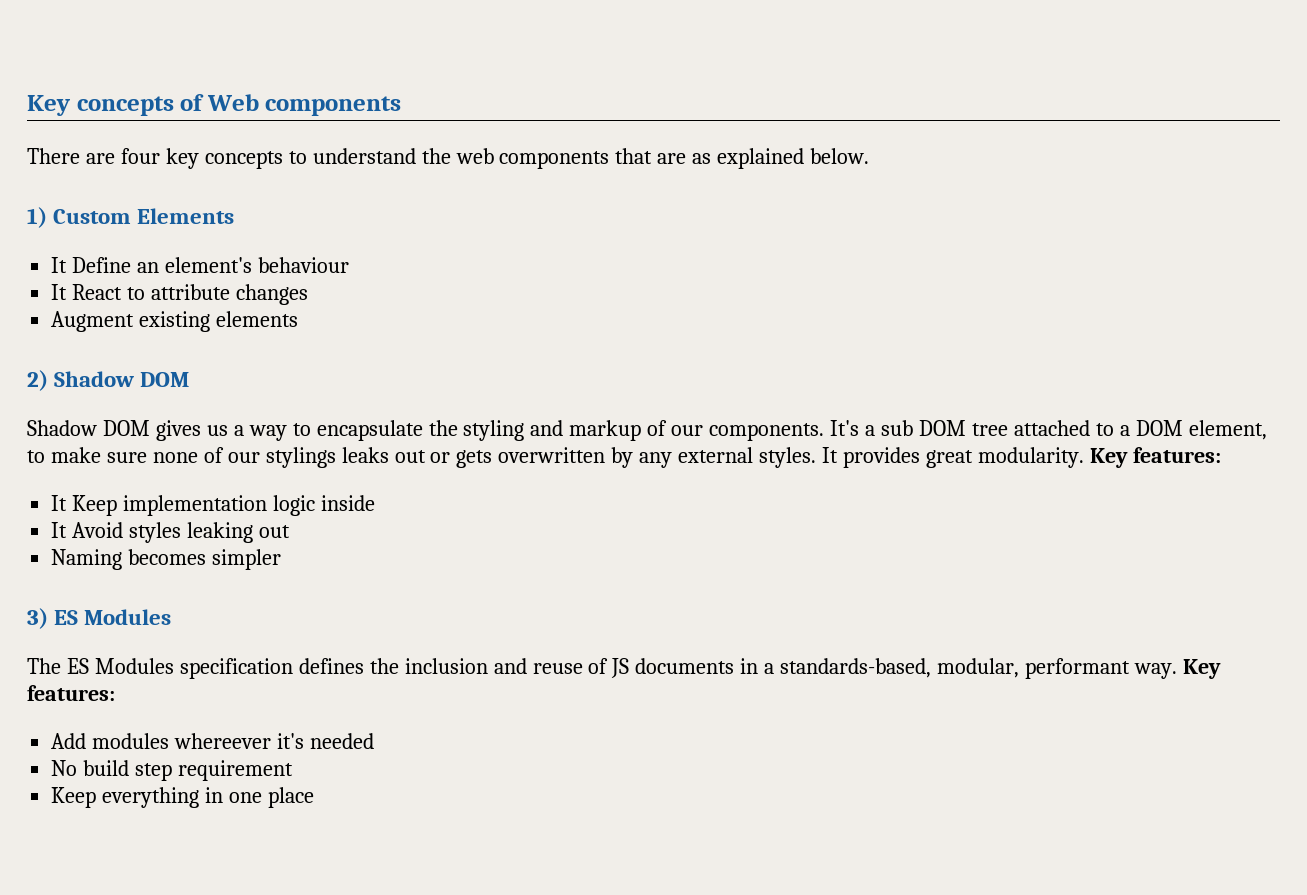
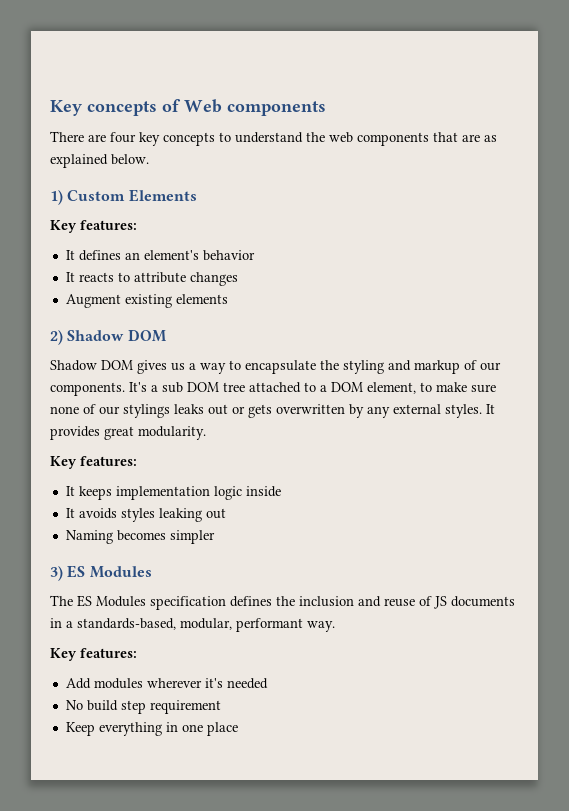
  1) Custom Elements
- It Define an element's behaviour
- It React to attribute changes
+ Key features:
+ It defines an element's behavior
+ It reacts to attribute changes
- It provides great modularity. Key features:
- It Keep implementation logic inside
+ It provides great modularity.
+ Key features:
+ It keeps implementation logic inside
- It Avoid styles leaking out
+ It avoids styles leaking out
- The ES Modules specification defines the inclusion and reuse of JS documents in a standards-based, modular, performant way. Key features:
+ The ES Modules specification defines the inclusion and reuse of JS documents in a standards-based, modular, performant way.
+ Key features:
- Add modules whereever it's needed
+ Add modules wherever it's needed

